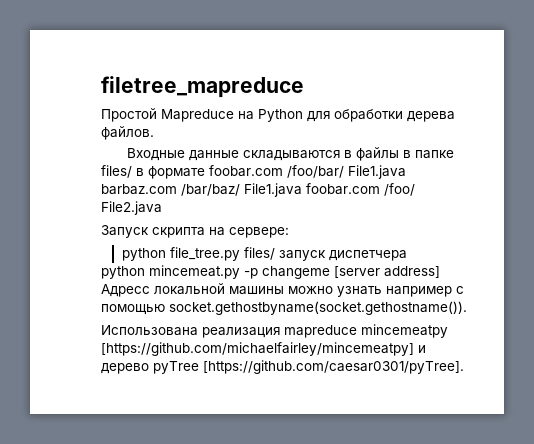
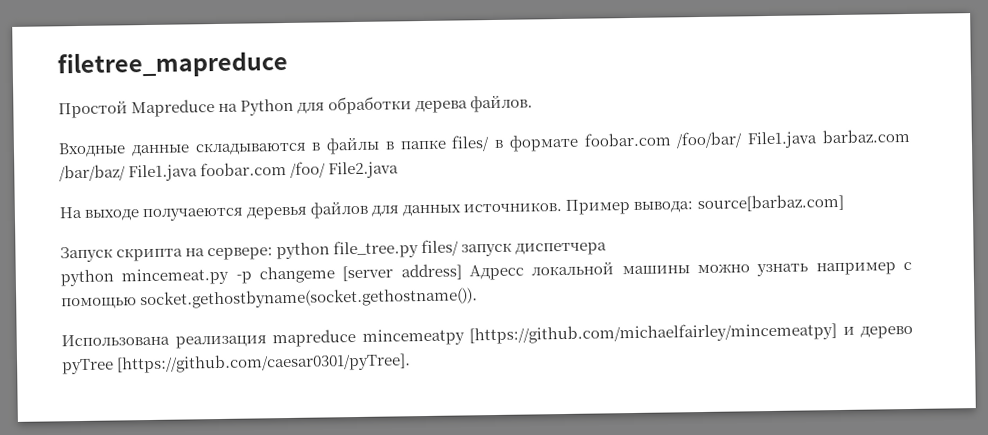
+ На выходе получаеются деревья файлов для данных источников. Пример вывода: source[barbaz.com]
- Запуск скрипта на сервере:
- python file_tree.py files/ запуск диспетчера
+ Запуск скрипта на сервере: python file_tree.py files/ запуск диспетчера

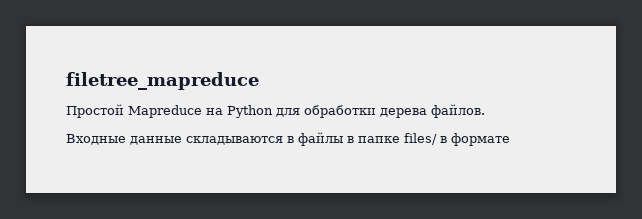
- Входные данные складываются в файлы в папке files/ в формате foobar.com /foo/bar/ File1.java barbaz.com /bar/baz/ File1.java foobar.com /foo/ File2.java
- На выходе получаеются деревья файлов для данных источников. Пример вывода: source[barbaz.com]
- Запуск скрипта на сервере: python file_tree.py files/ запуск диспетчера
- python mincemeat.py -p changeme [server address] Адресс локальной машины можно узнать например с помощью socket.gethostbyname(socket.gethostname()).
- Использована реализация mapreduce mincemeatpy [https://github.com/michaelfairley/mincemeatpy] и дерево pyTree [https://github.com/caesar0301/pyTree].
+ Входные данные складываются в файлы в папке files/ в формате

